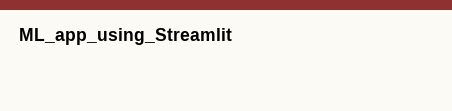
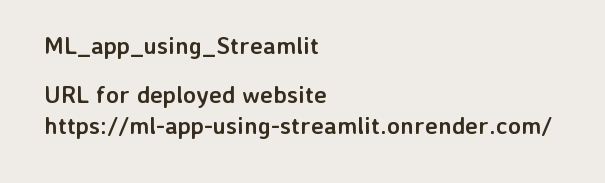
+ URL for deployed website https://ml-app-using-streamlit.onrender.com/

